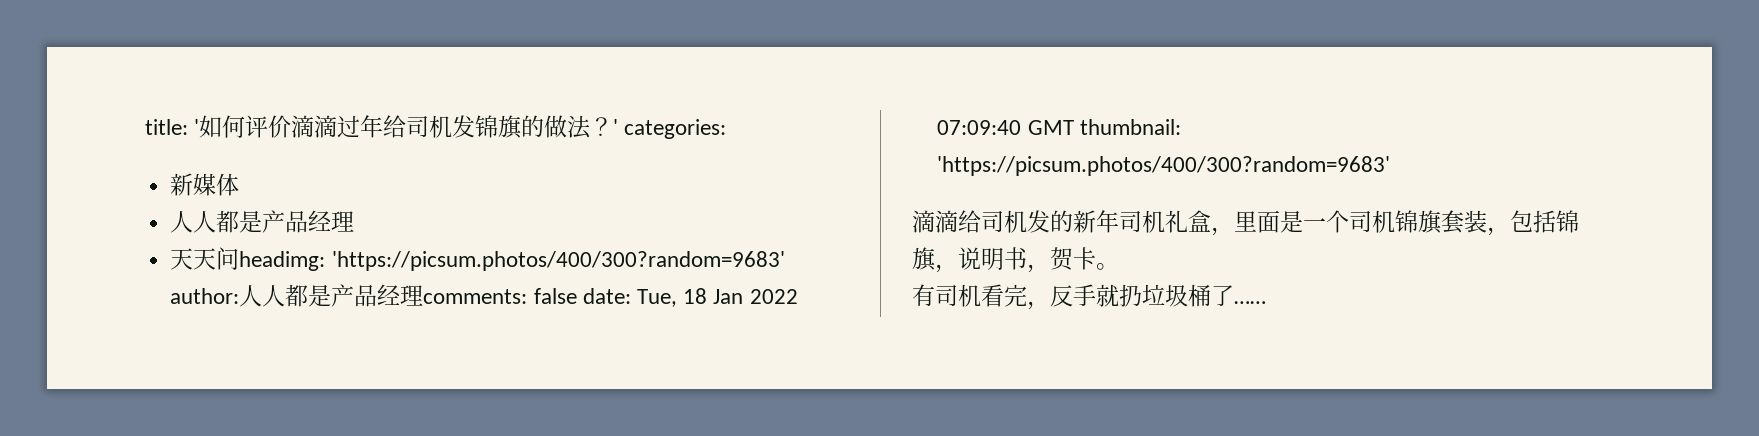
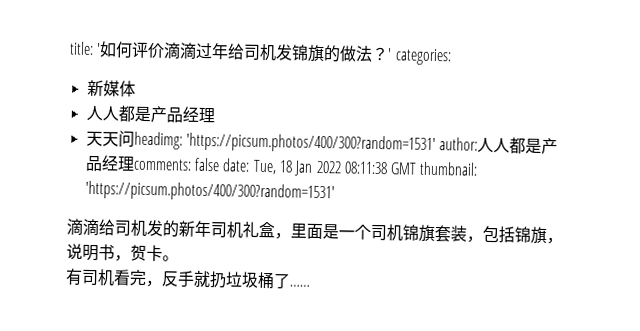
- 天天问headimg: 'https://picsum.photos/400/300?random=9683' author:人人都是产品经理comments: false date: Tue, 18 Jan 2022 07:09:40 GMT thumbnail: 'https://picsum.photos/400/300?random=9683'
+ 天天问headimg: 'https://picsum.photos/400/300?random=1531' author:人人都是产品经理comments: false date: Tue, 18 Jan 2022 08:11:38 GMT thumbnail: 'https://picsum.photos/400/300?random=1531'

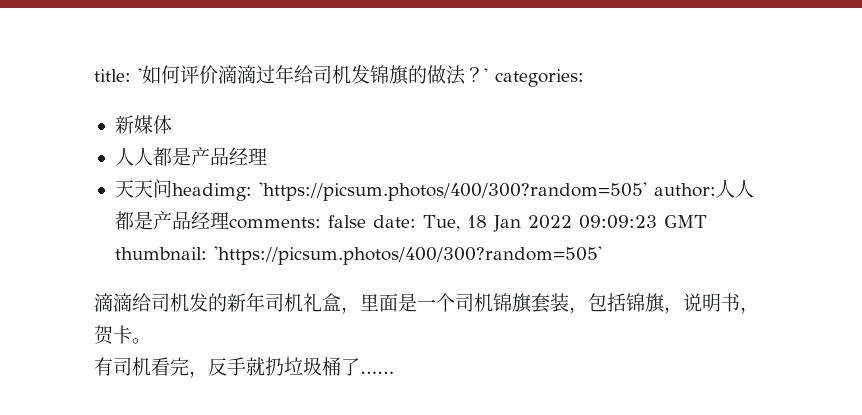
- 天天问headimg: 'https://picsum.photos/400/300?random=1531' author:人人都是产品经理comments: false date: Tue, 18 Jan 2022 08:11:38 GMT thumbnail: 'https://picsum.photos/400/300?random=1531'
+ 天天问headimg: 'https://picsum.photos/400/300?random=505' author:人人都是产品经理comments: false date: Tue, 18 Jan 2022 09:09:23 GMT thumbnail: 'https://picsum.photos/400/300?random=505'

